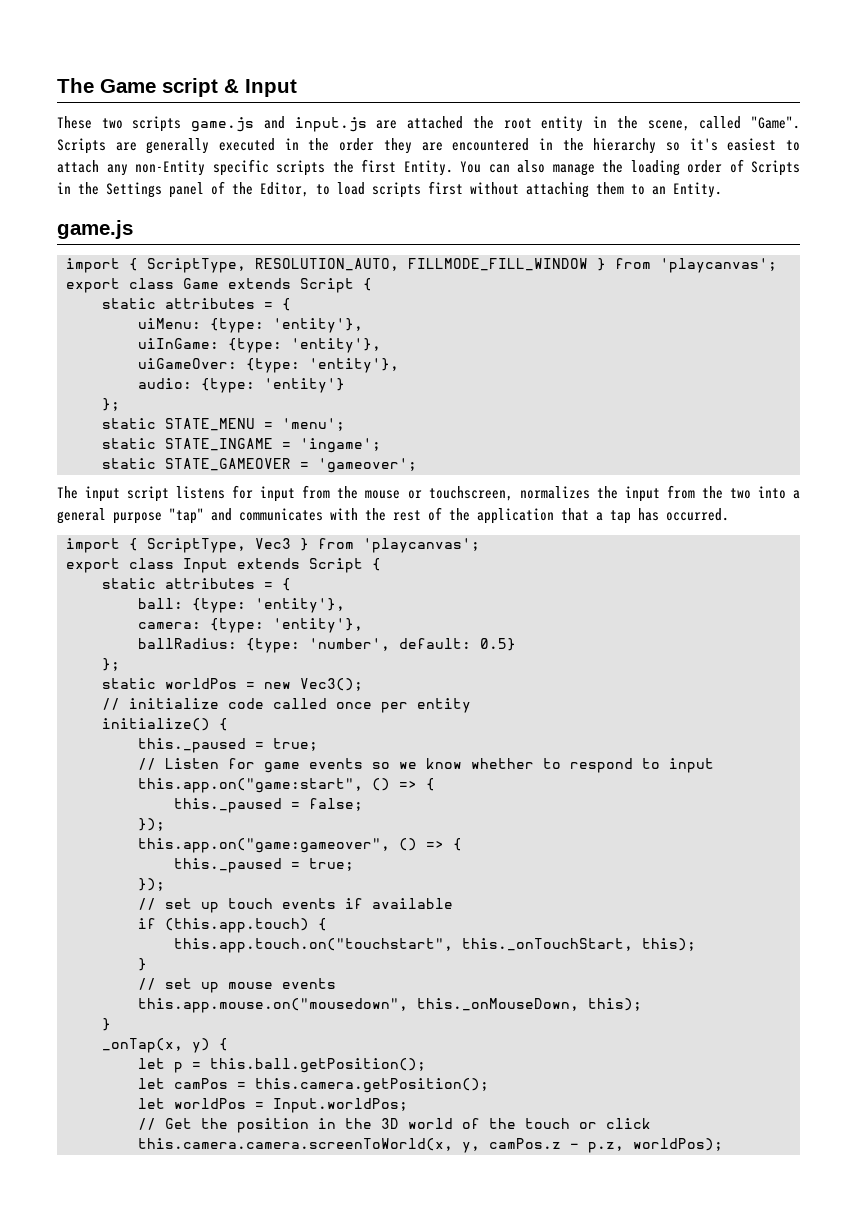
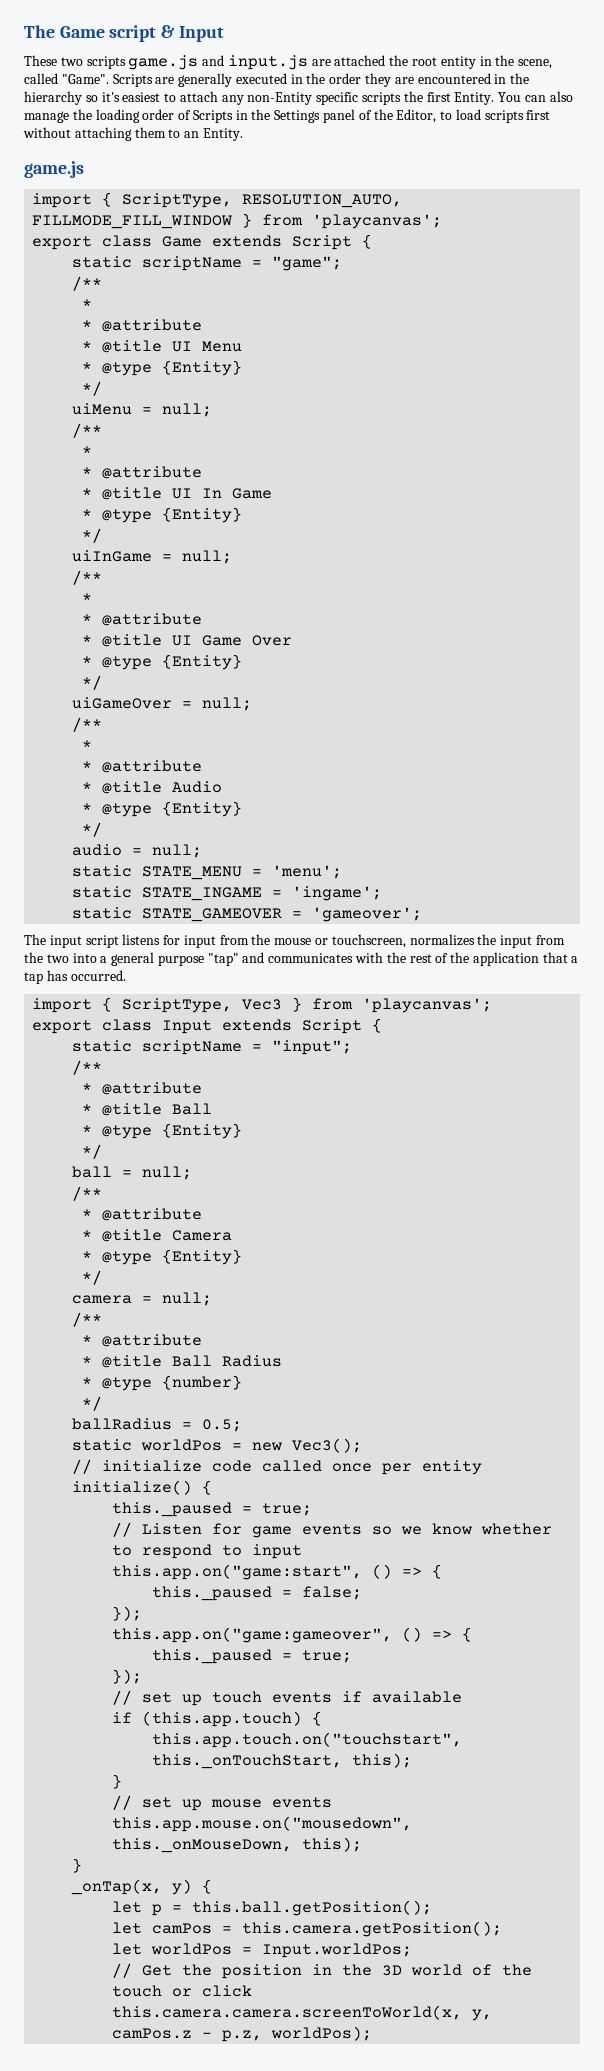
  export class Game extends Script {
- static attributes = {
- uiMenu: {type: 'entity'},
- uiInGame: {type: 'entity'},
- uiGameOver: {type: 'entity'},
- audio: {type: 'entity'}
- };
+ static scriptName = "game";
+ /**
+ *
+ * @attribute
+ * @title UI Menu
+ * @type {Entity}
+ */
+ uiMenu = null;
+ /**
+ *
+ * @attribute
+ * @title UI In Game
+ * @type {Entity}
+ */
+ uiInGame = null;
+ /**
+ *
+ * @attribute
+ * @title UI Game Over
+ * @type {Entity}
+ */
+ uiGameOver = null;
+ /**
+ *
+ * @attribute
+ * @title Audio
+ * @type {Entity}
+ */
+ audio = null;
  export class Input extends Script {
- static attributes = {
- ball: {type: 'entity'},
- camera: {type: 'entity'},
- ballRadius: {type: 'number', default: 0.5}
- };
+ static scriptName = "input";
+ /**
+ * @attribute
+ * @title Ball
+ * @type {Entity}
+ */
+ ball = null;
+ /**
+ * @attribute
+ * @title Camera
+ * @type {Entity}
+ */
+ camera = null;
+ /**
+ * @attribute
+ * @title Ball Radius
+ * @type {number}
+ */
+ ballRadius = 0.5;

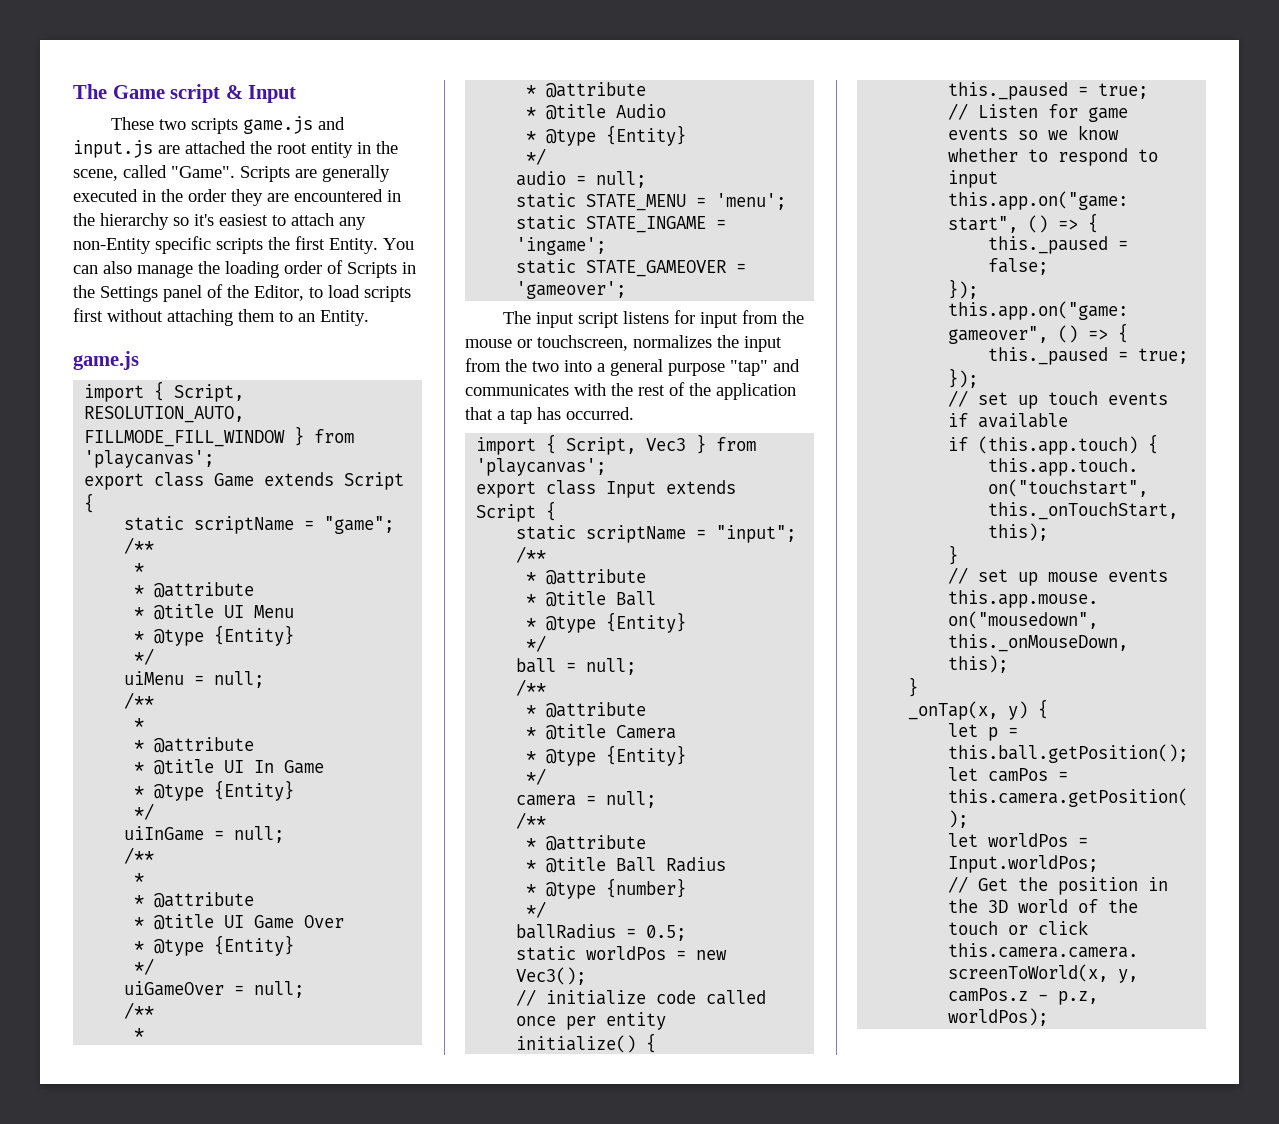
- import { ScriptType, RESOLUTION_AUTO, FILLMODE_FILL_WINDOW } from 'playcanvas';
+ import { Script, RESOLUTION_AUTO, FILLMODE_FILL_WINDOW } from 'playcanvas';
- import { ScriptType, Vec3 } from 'playcanvas';
+ import { Script, Vec3 } from 'playcanvas';

